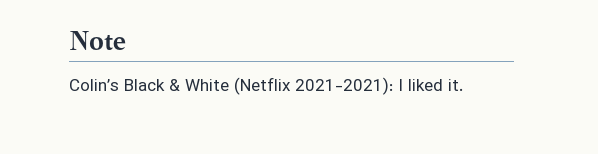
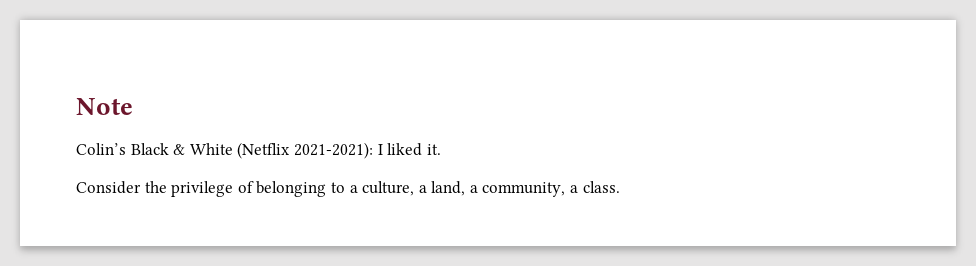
+ Consider the privilege of belonging to a culture, a land, a community, a class.

